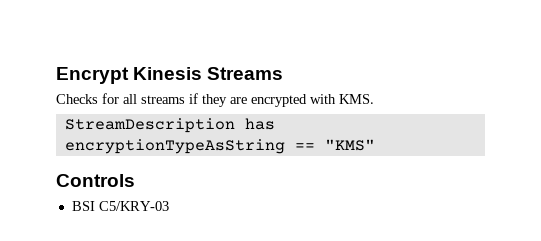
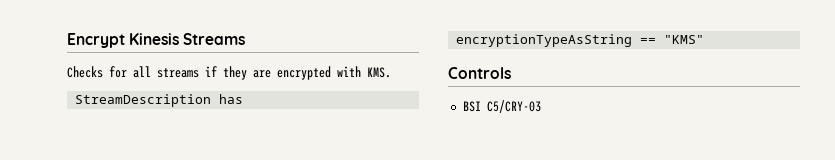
- BSI C5/KRY-03
+ BSI C5/CRY-03

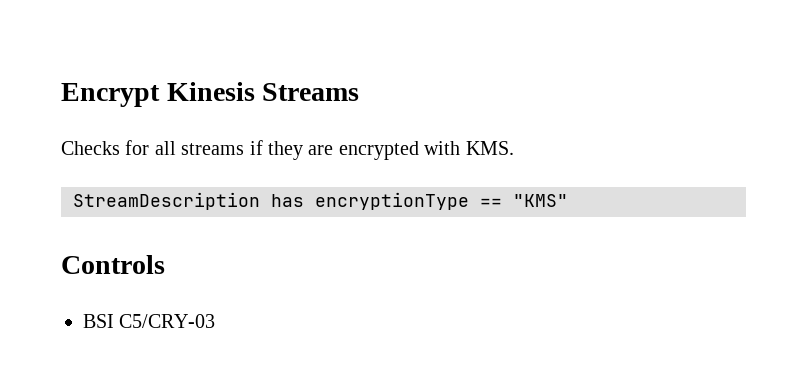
- StreamDescription has encryptionTypeAsString == "KMS"
+ StreamDescription has encryptionType == "KMS"

